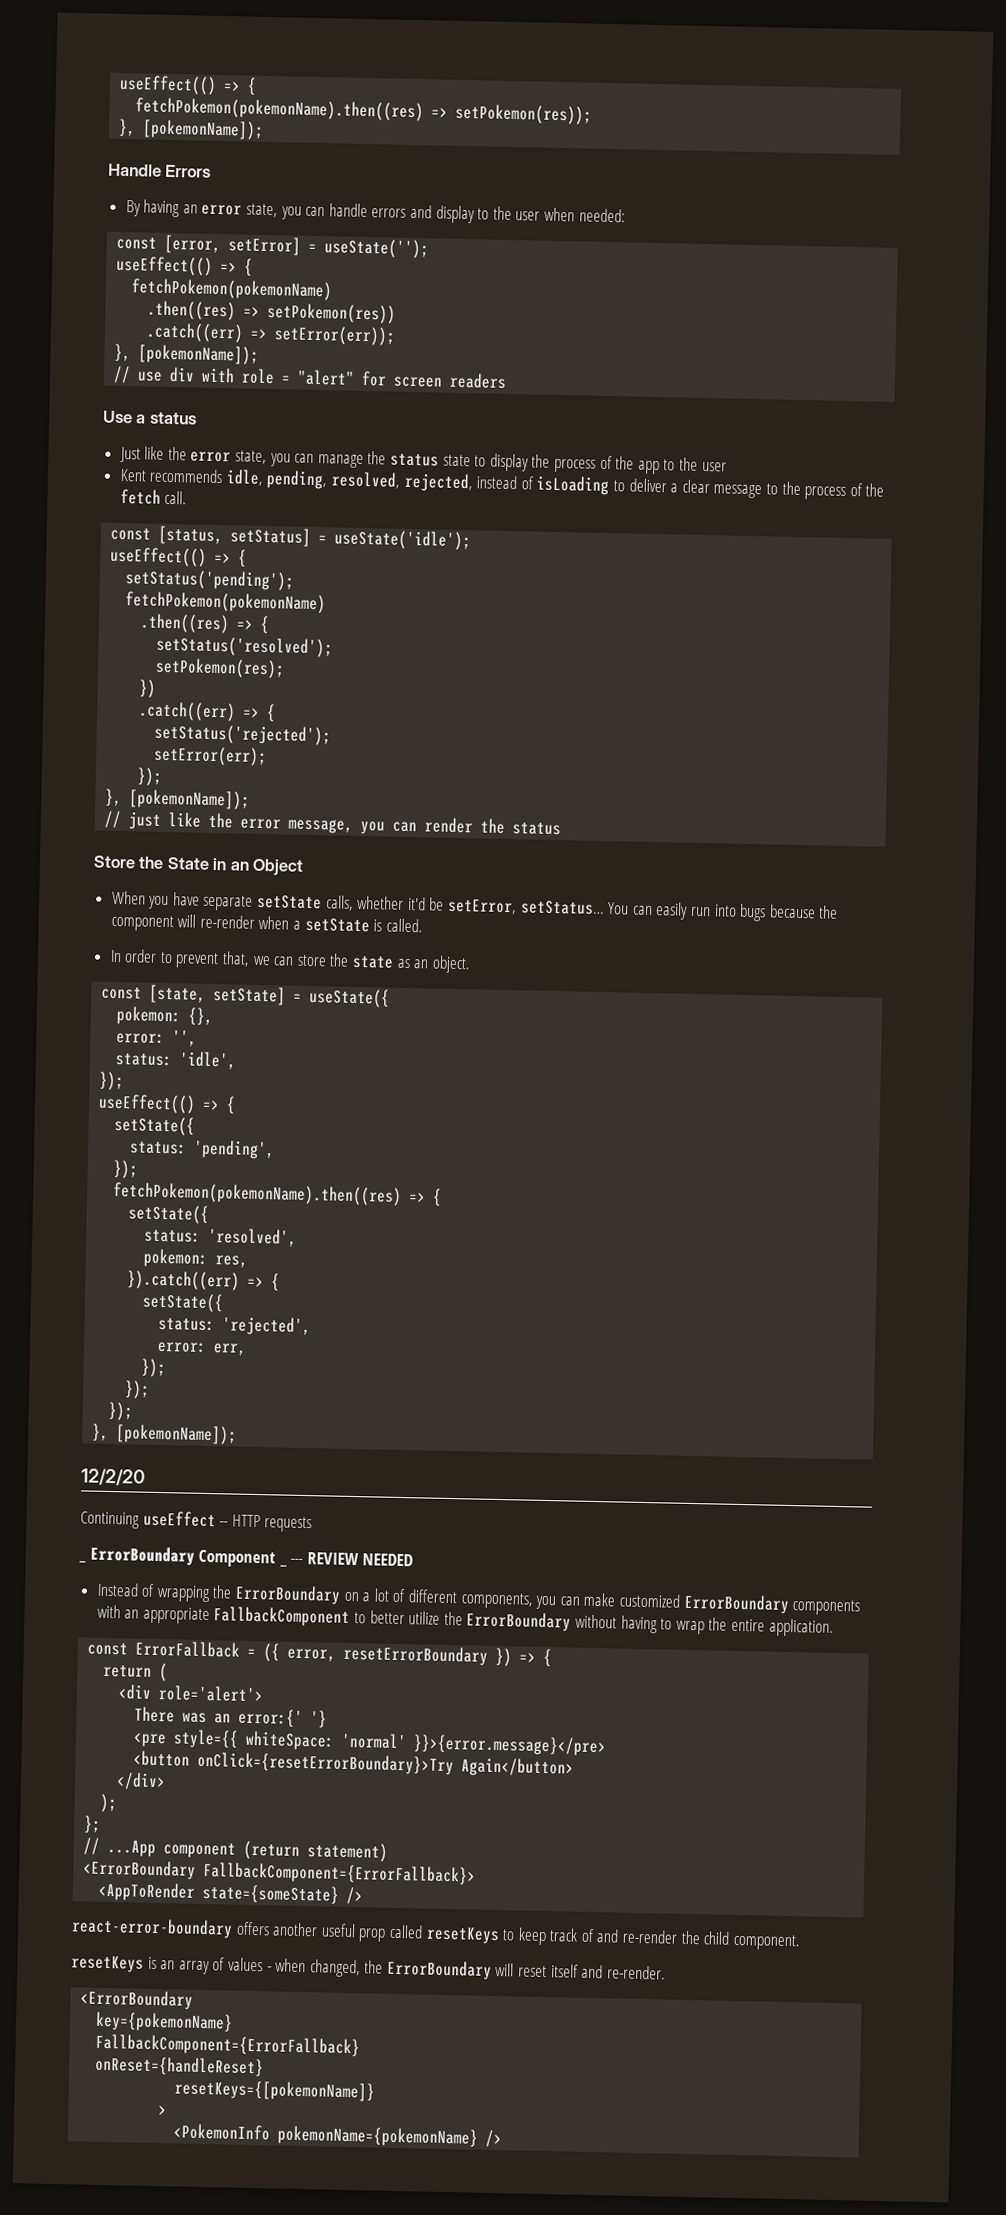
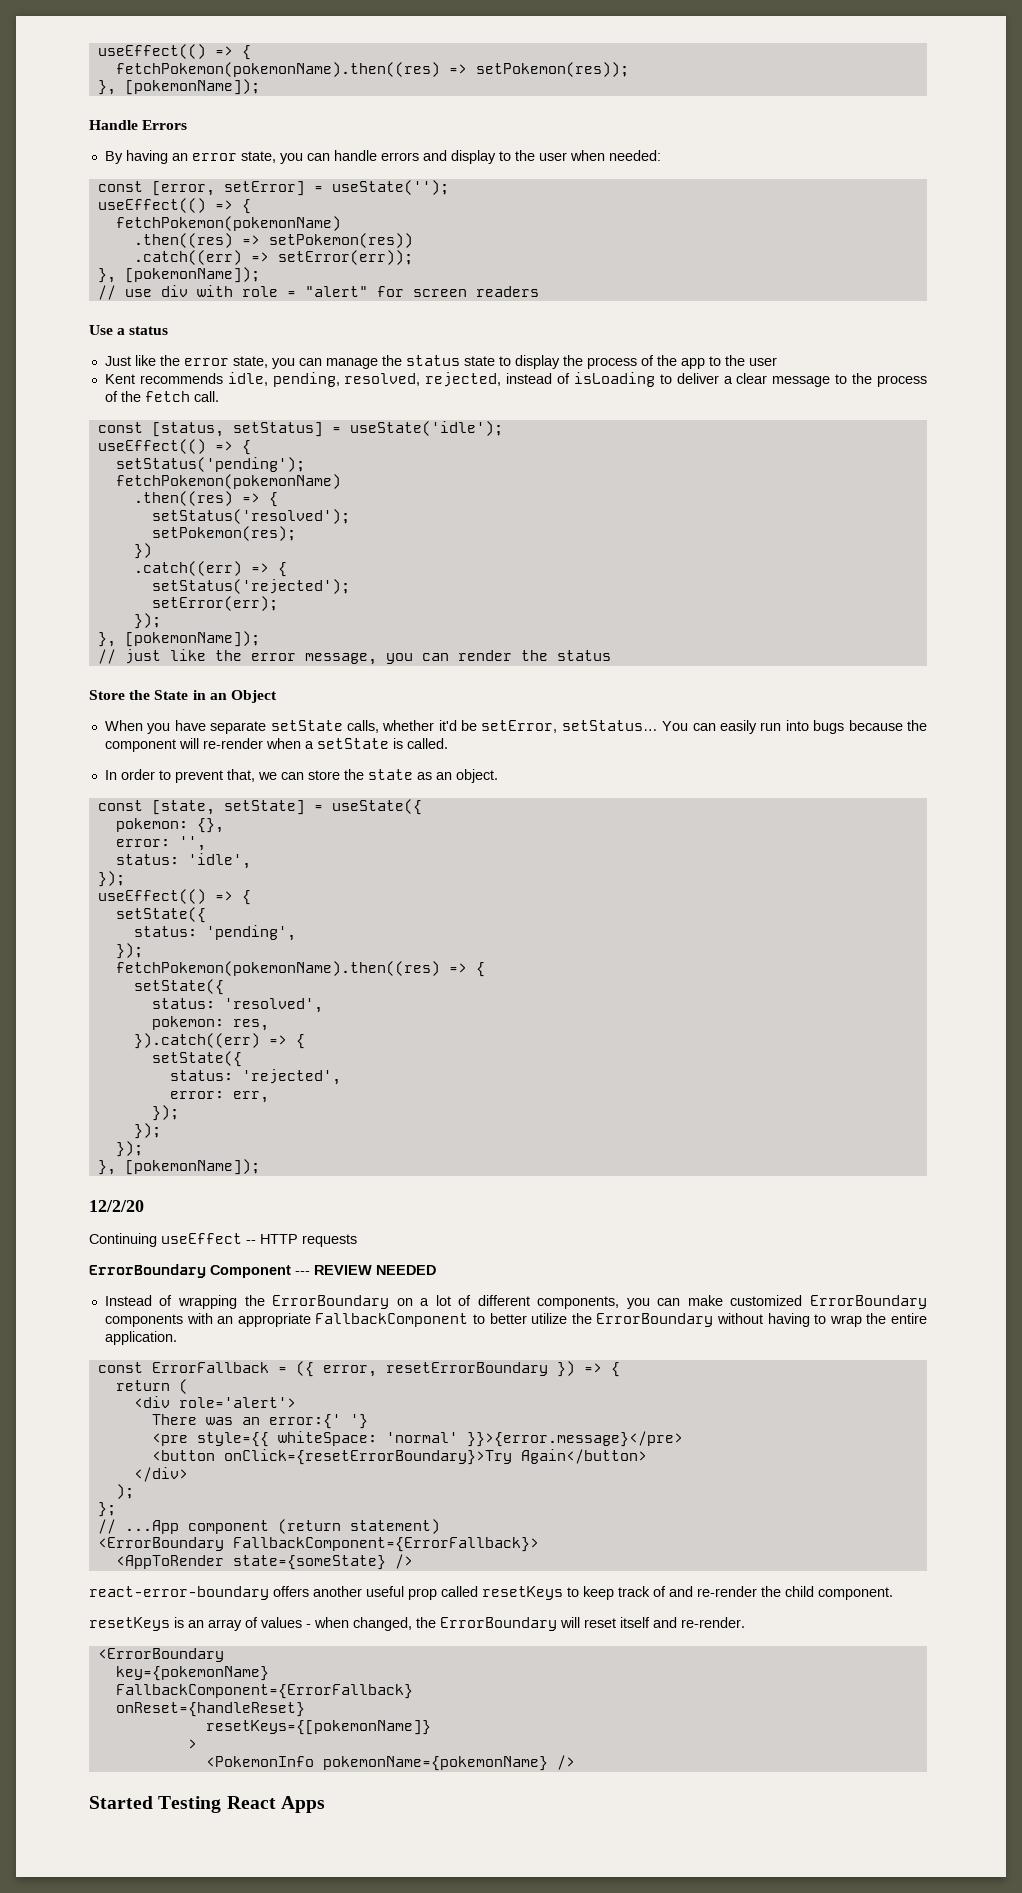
- _ ErrorBoundary Component _ --- REVIEW NEEDED
+ ErrorBoundary Component --- REVIEW NEEDED
+ Started Testing React Apps

